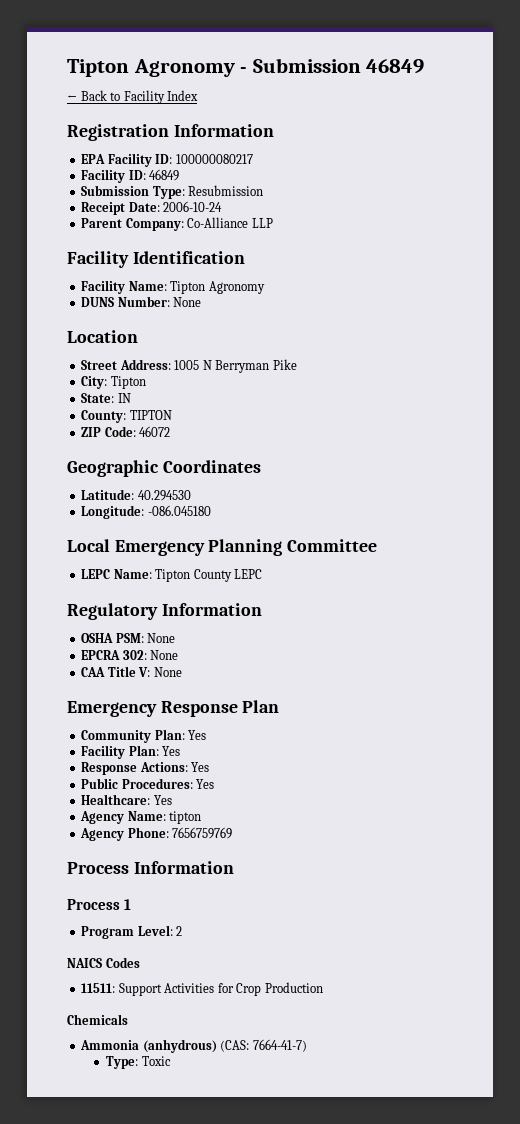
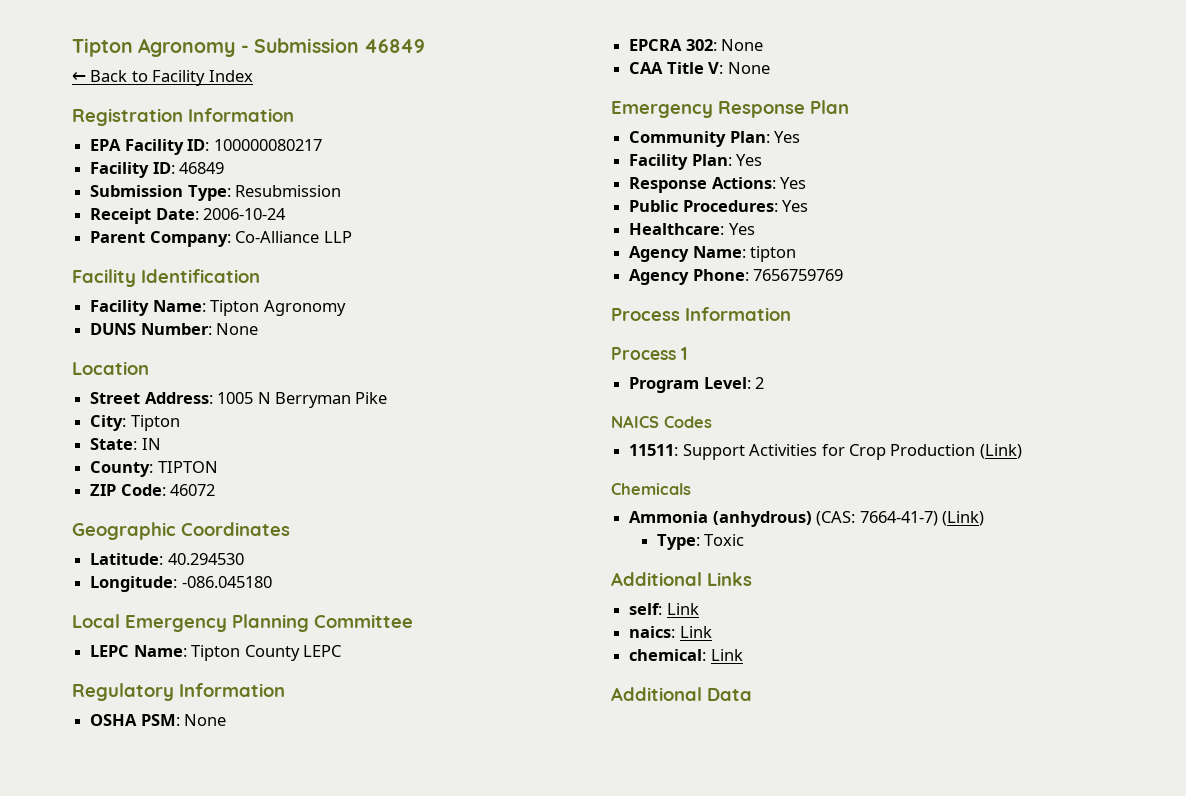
- 11511: Support Activities for Crop Production
+ 11511: Support Activities for Crop Production (Link)
- Ammonia (anhydrous) (CAS: 7664-41-7)
+ Ammonia (anhydrous) (CAS: 7664-41-7) (Link)
+ Additional Links
+ self: Link
+ naics: Link
+ chemical: Link
+ Additional Data

